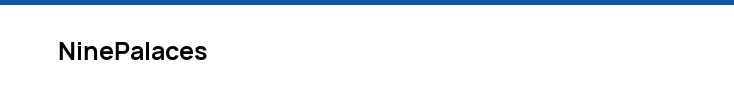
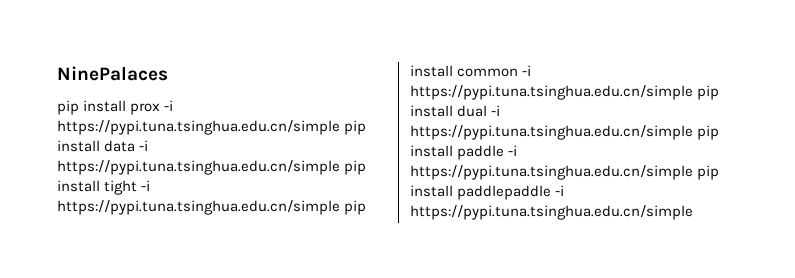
+ pip install prox -i https://pypi.tuna.tsinghua.edu.cn/simple pip install data -i https://pypi.tuna.tsinghua.edu.cn/simple pip install tight -i https://pypi.tuna.tsinghua.edu.cn/simple pip install common -i https://pypi.tuna.tsinghua.edu.cn/simple pip install dual -i https://pypi.tuna.tsinghua.edu.cn/simple pip install paddle -i https://pypi.tuna.tsinghua.edu.cn/simple pip install paddlepaddle -i https://pypi.tuna.tsinghua.edu.cn/simple

